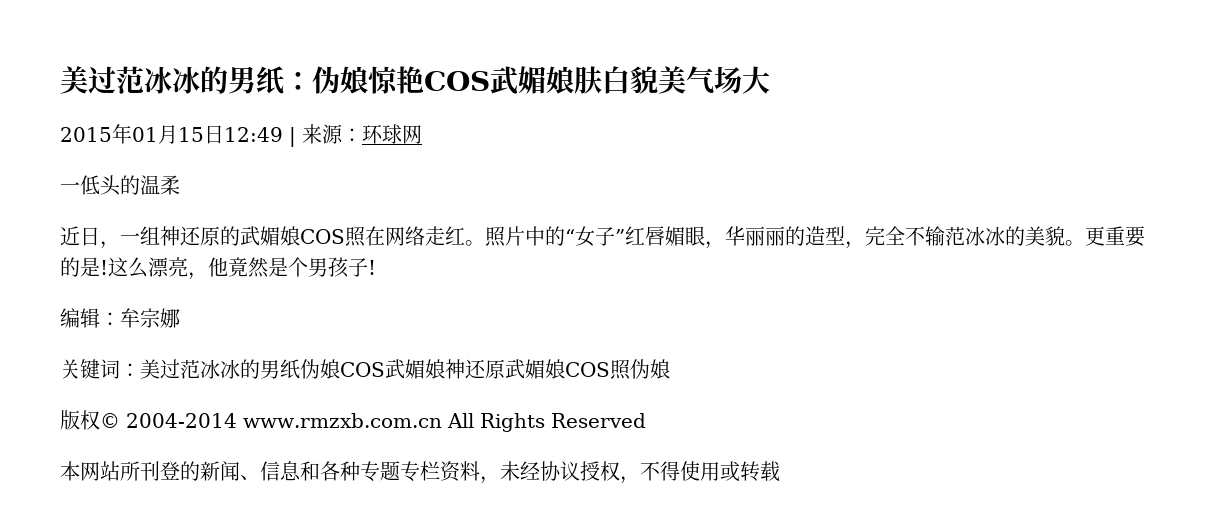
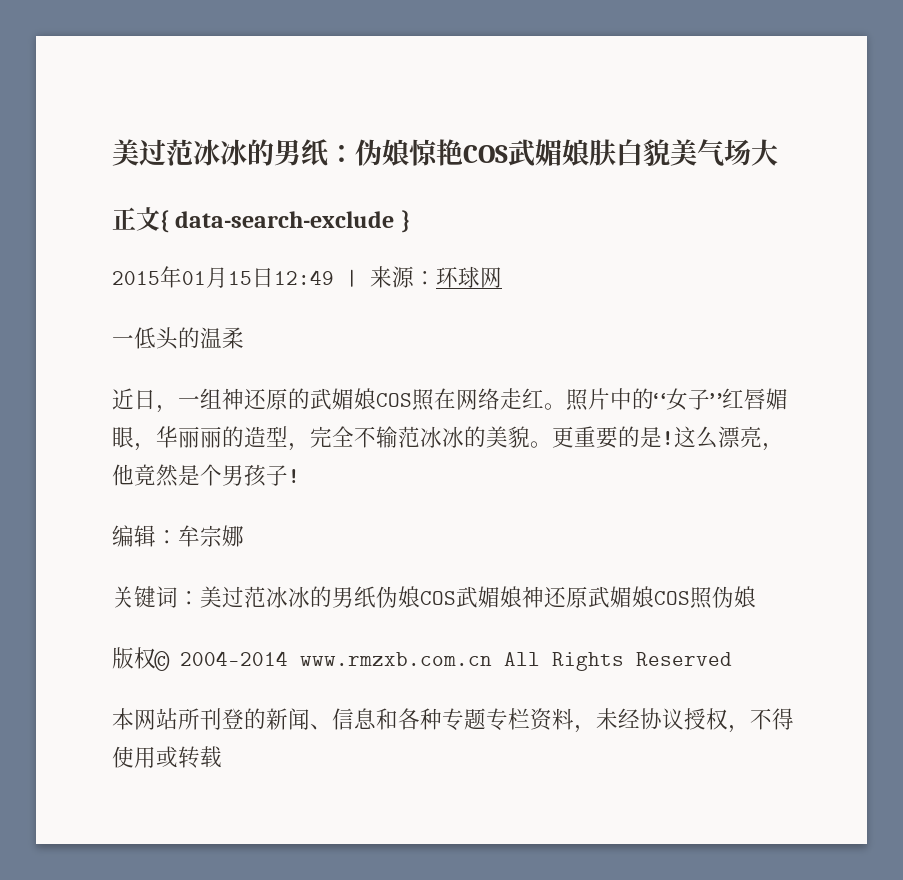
+ 正文{ data-search-exclude }

